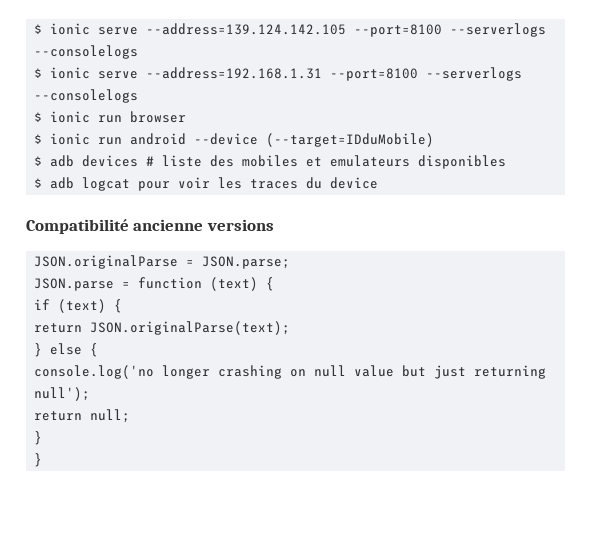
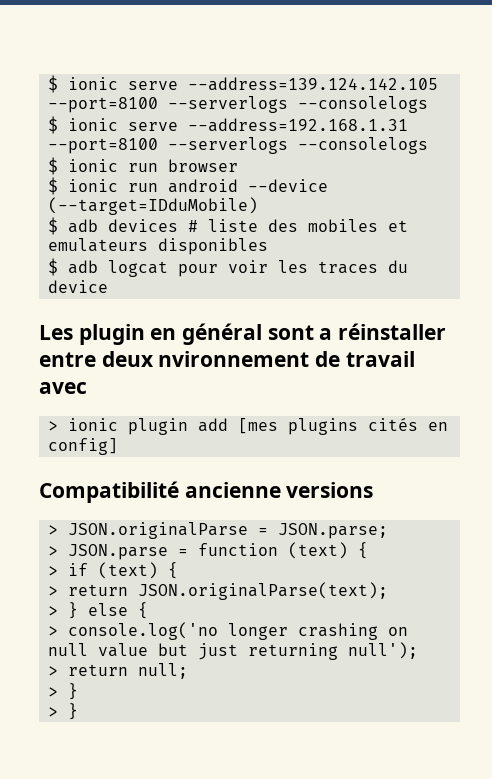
+ Les plugin en général sont a réinstaller entre deux nvironnement de travail avec
+ > ionic plugin add [mes plugins cités en config]
- JSON.originalParse = JSON.parse;
+ > JSON.originalParse = JSON.parse;
- JSON.parse = function (text) {
+ > JSON.parse = function (text) {
- if (text) {
+ > if (text) {
- return JSON.originalParse(text);
+ > return JSON.originalParse(text);
- } else {
+ > } else {
- console.log('no longer crashing on null value but just returning null');
+ > console.log('no longer crashing on null value but just returning null');
- return null;
- }
- }
+ > return null;
+ > }
+ > }

